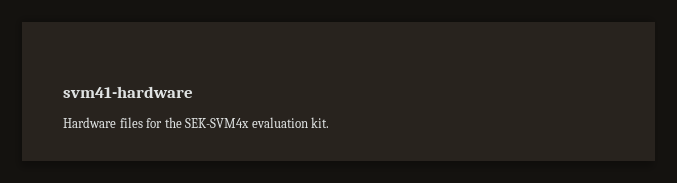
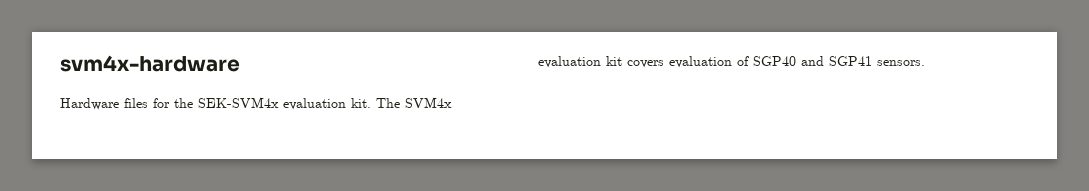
- svm41-hardware
+ svm4x-hardware
+ The SVM4x evaluation kit covers evaluation of SGP40 and SGP41 sensors.

